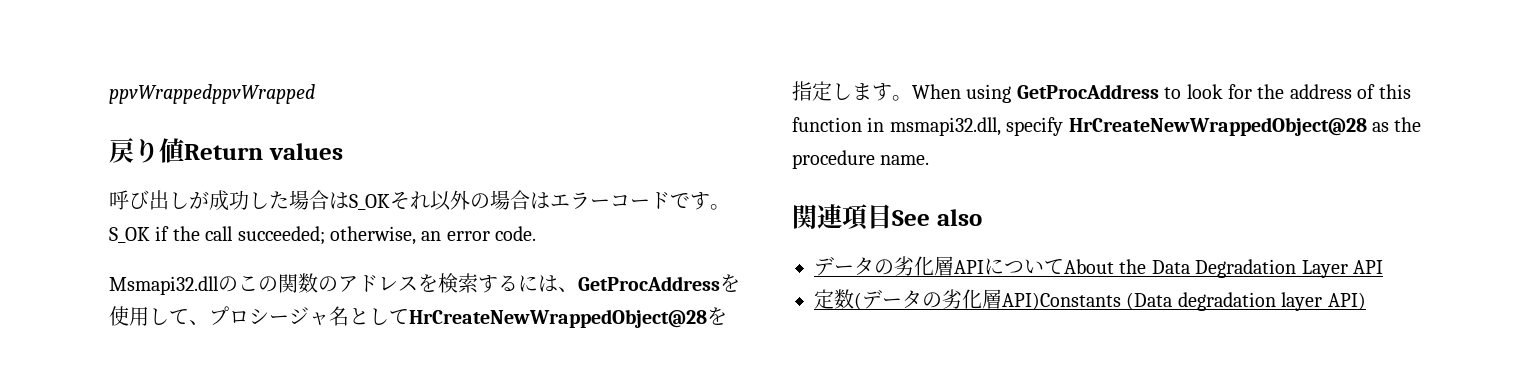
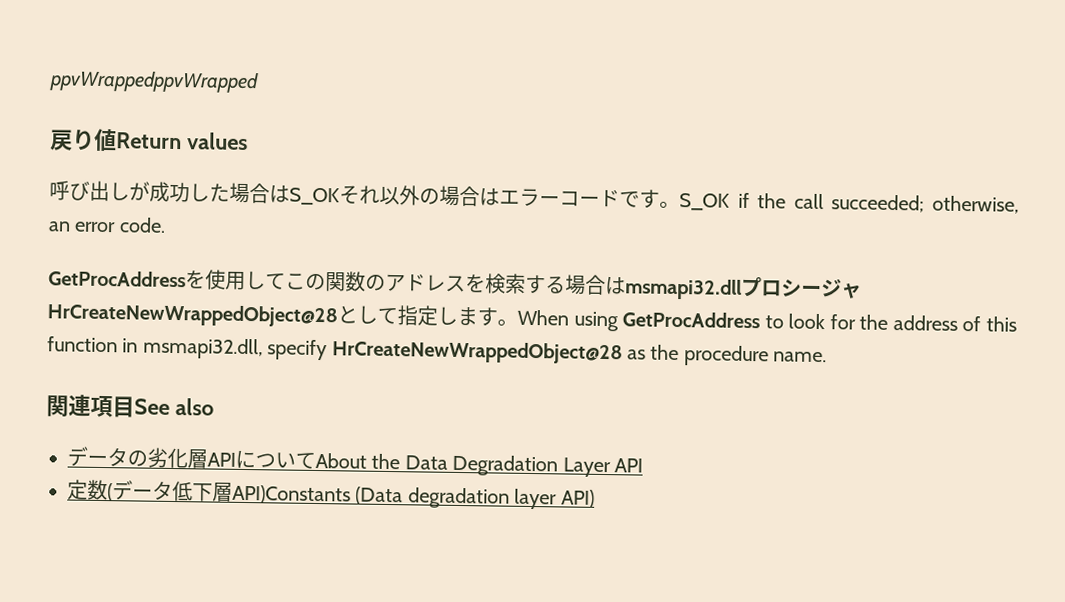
- Msmapi32.dllのこの関数のアドレスを検索するには、GetProcAddressを使用して、プロシージャ名としてHrCreateNewWrappedObject@28を指定します。
+ GetProcAddressを使用してこの関数のアドレスを検索する場合はmsmapi32.dllプロシージャHrCreateNewWrappedObject@28として指定します。
- 定数(データの劣化層API)Constants (Data degradation layer API)
+ 定数(データ低下層API)Constants (Data degradation layer API)

